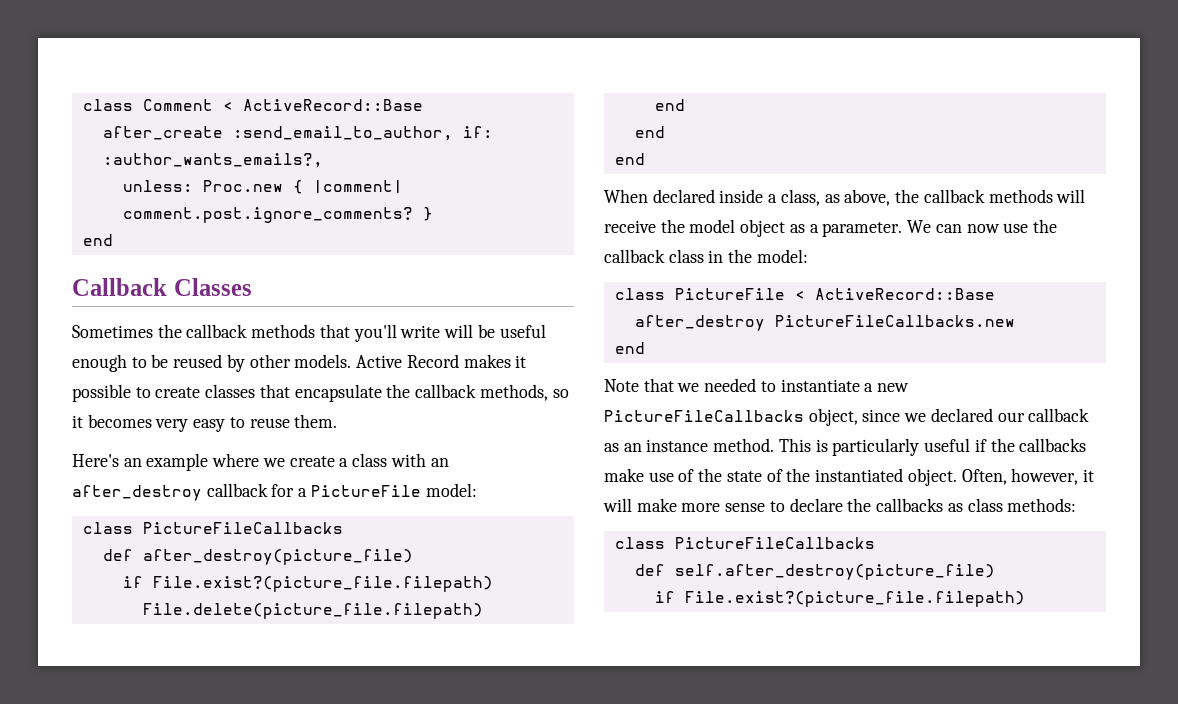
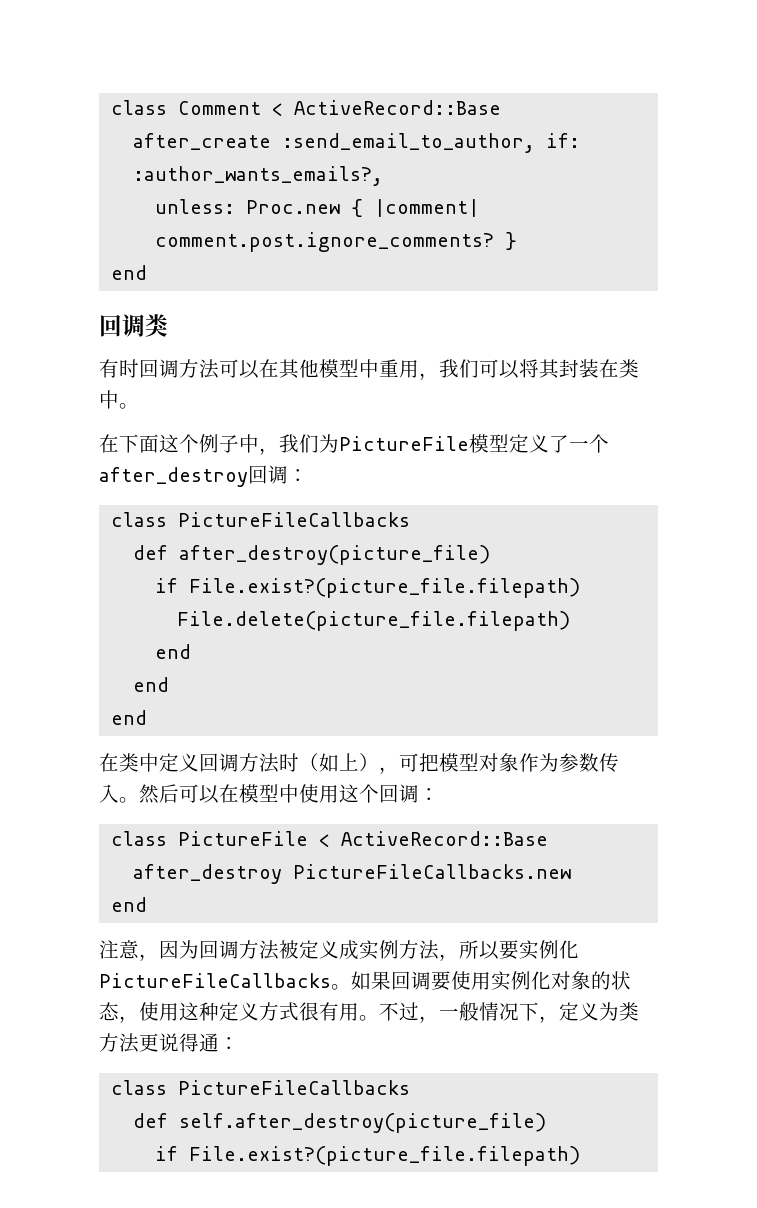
- Callback Classes
- Sometimes the callback methods that you'll write will be useful enough to be reused by other models. Active Record makes it possible to create classes that encapsulate the callback methods, so it becomes very easy to reuse them.
- Here's an example where we create a class with an after_destroy callback for a PictureFile model:
+ 回调类
+ 有时回调方法可以在其他模型中重用，我们可以将其封装在类中。
+ 在下面这个例子中，我们为PictureFile模型定义了一个after_destroy回调：
- When declared inside a class, as above, the callback methods will receive the model object as a parameter. We can now use the callback class in the model:
+ 在类中定义回调方法时（如上），可把模型对象作为参数传入。然后可以在模型中使用这个回调：
- Note that we needed to instantiate a new PictureFileCallbacks object, since we declared our callback as an instance method. This is particularly useful if the callbacks make use of the state of the instantiated object. Often, however, it will make more sense to declare the callbacks as class methods:
+ 注意，因为回调方法被定义成实例方法，所以要实例化PictureFileCallbacks。如果回调要使用实例化对象的状态，使用这种定义方式很有用。不过，一般情况下，定义为类方法更说得通：

